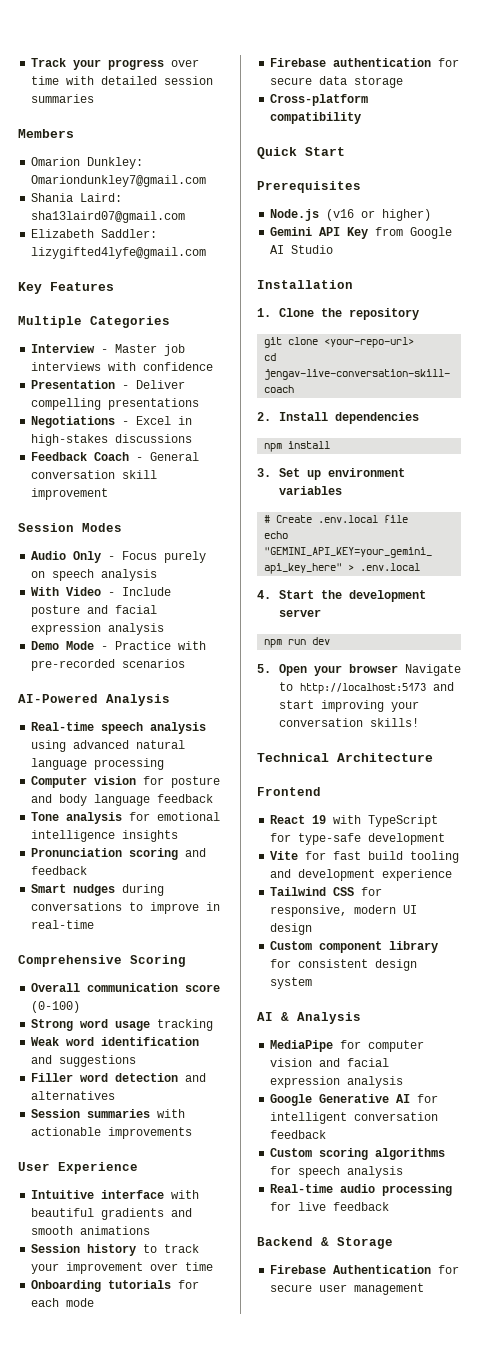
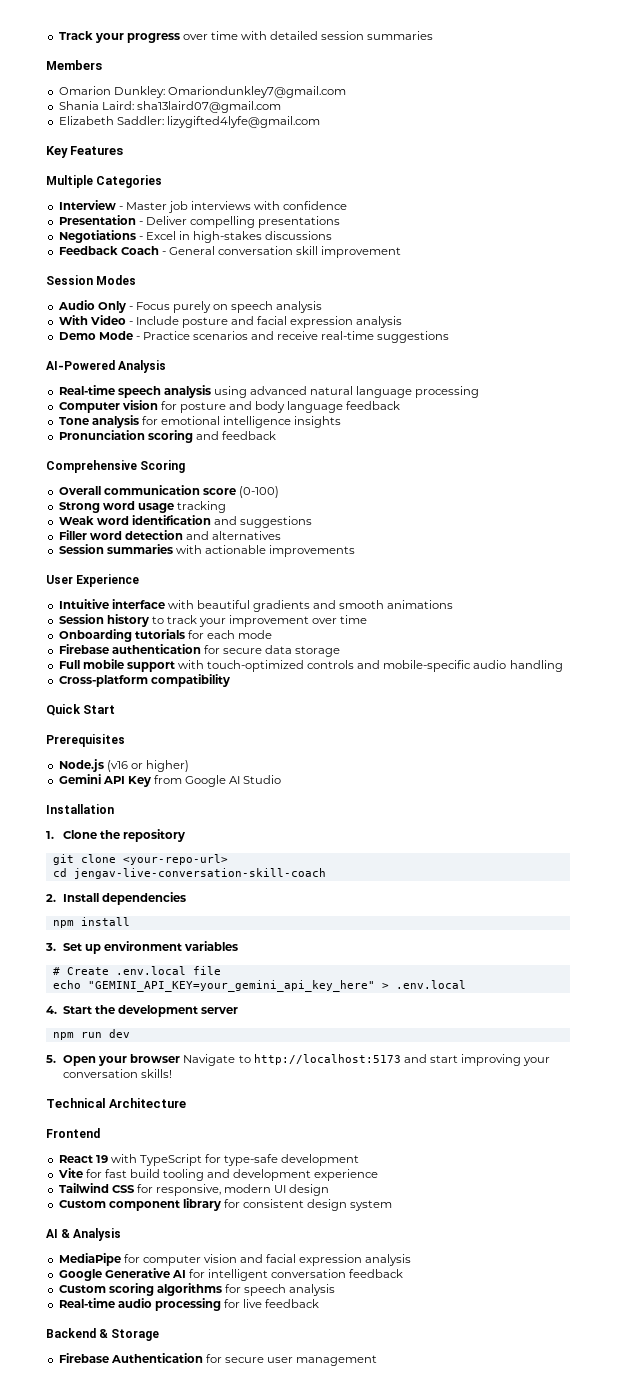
- Demo Mode - Practice with pre-recorded scenarios
+ Demo Mode - Practice scenarios and receive real-time suggestions
- Smart nudges during conversations to improve in real-time
+ Full mobile support with touch-optimized controls and mobile-specific audio handling

